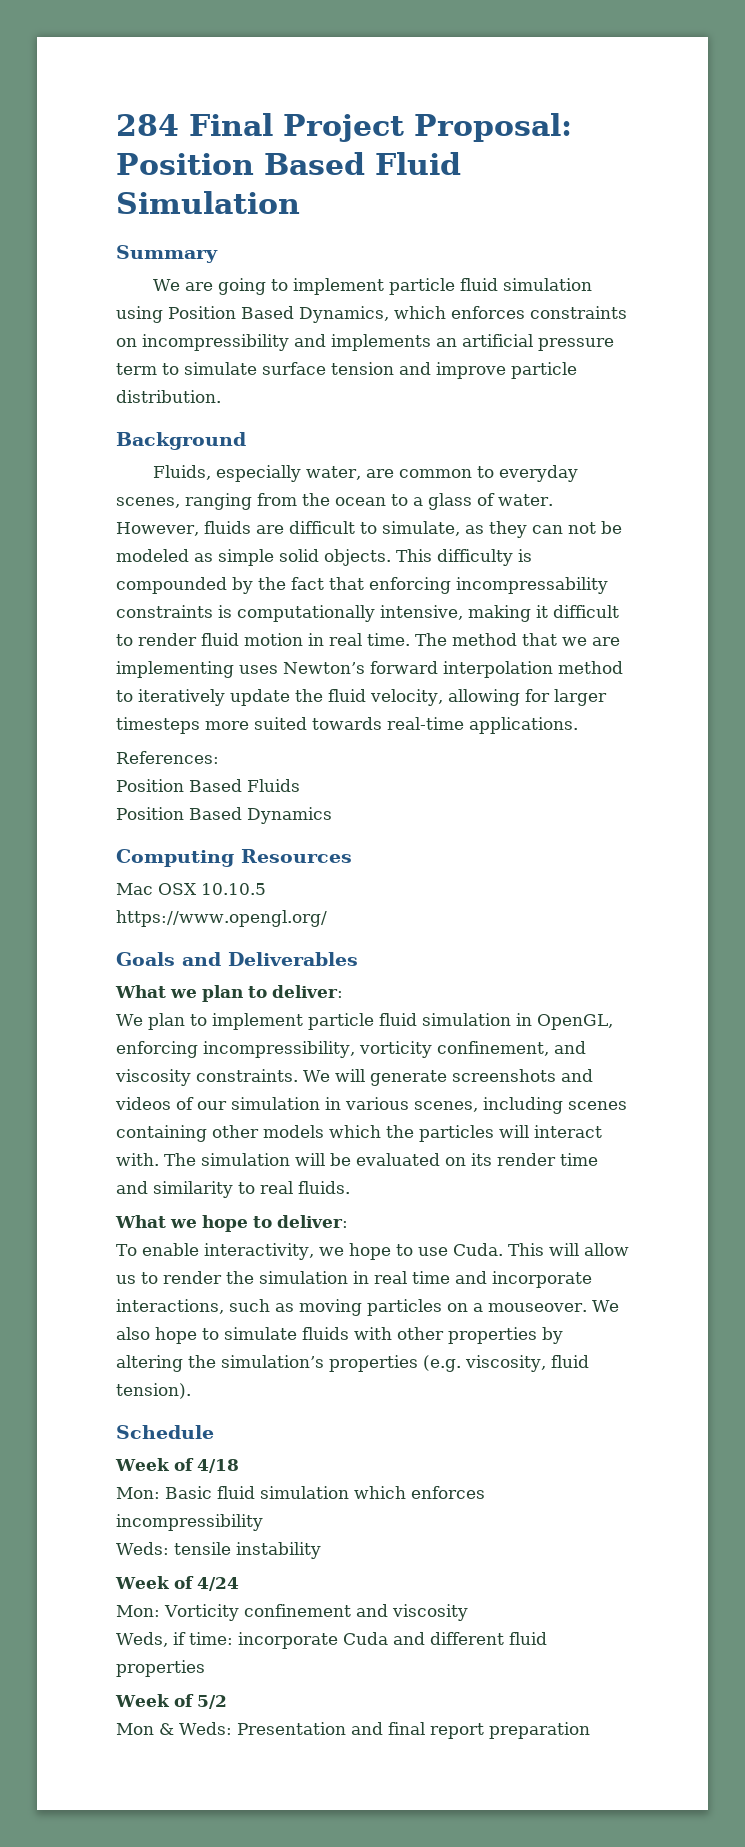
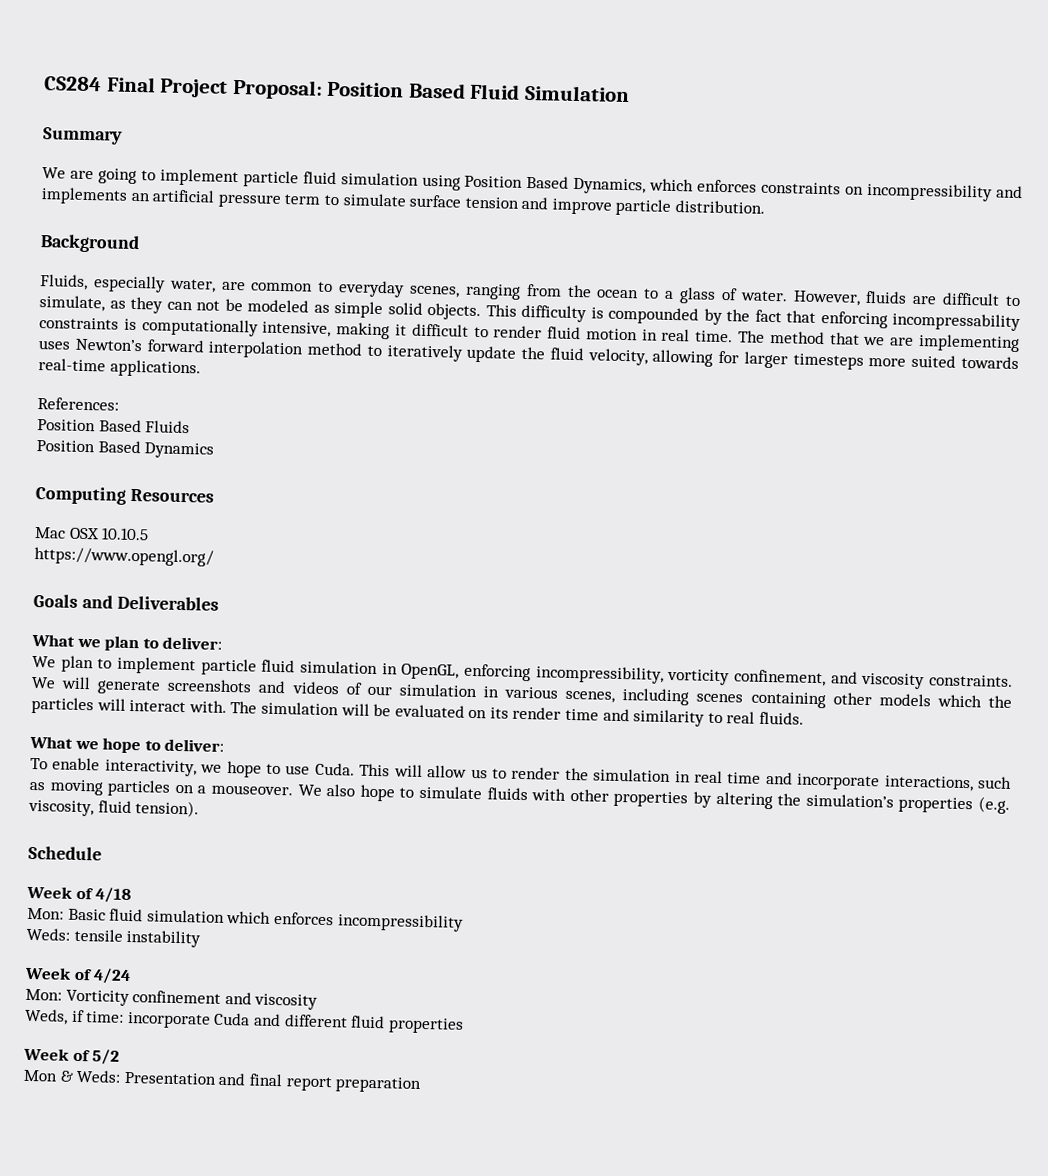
- 284 Final Project Proposal: Position Based Fluid Simulation
+ CS284 Final Project Proposal: Position Based Fluid Simulation

